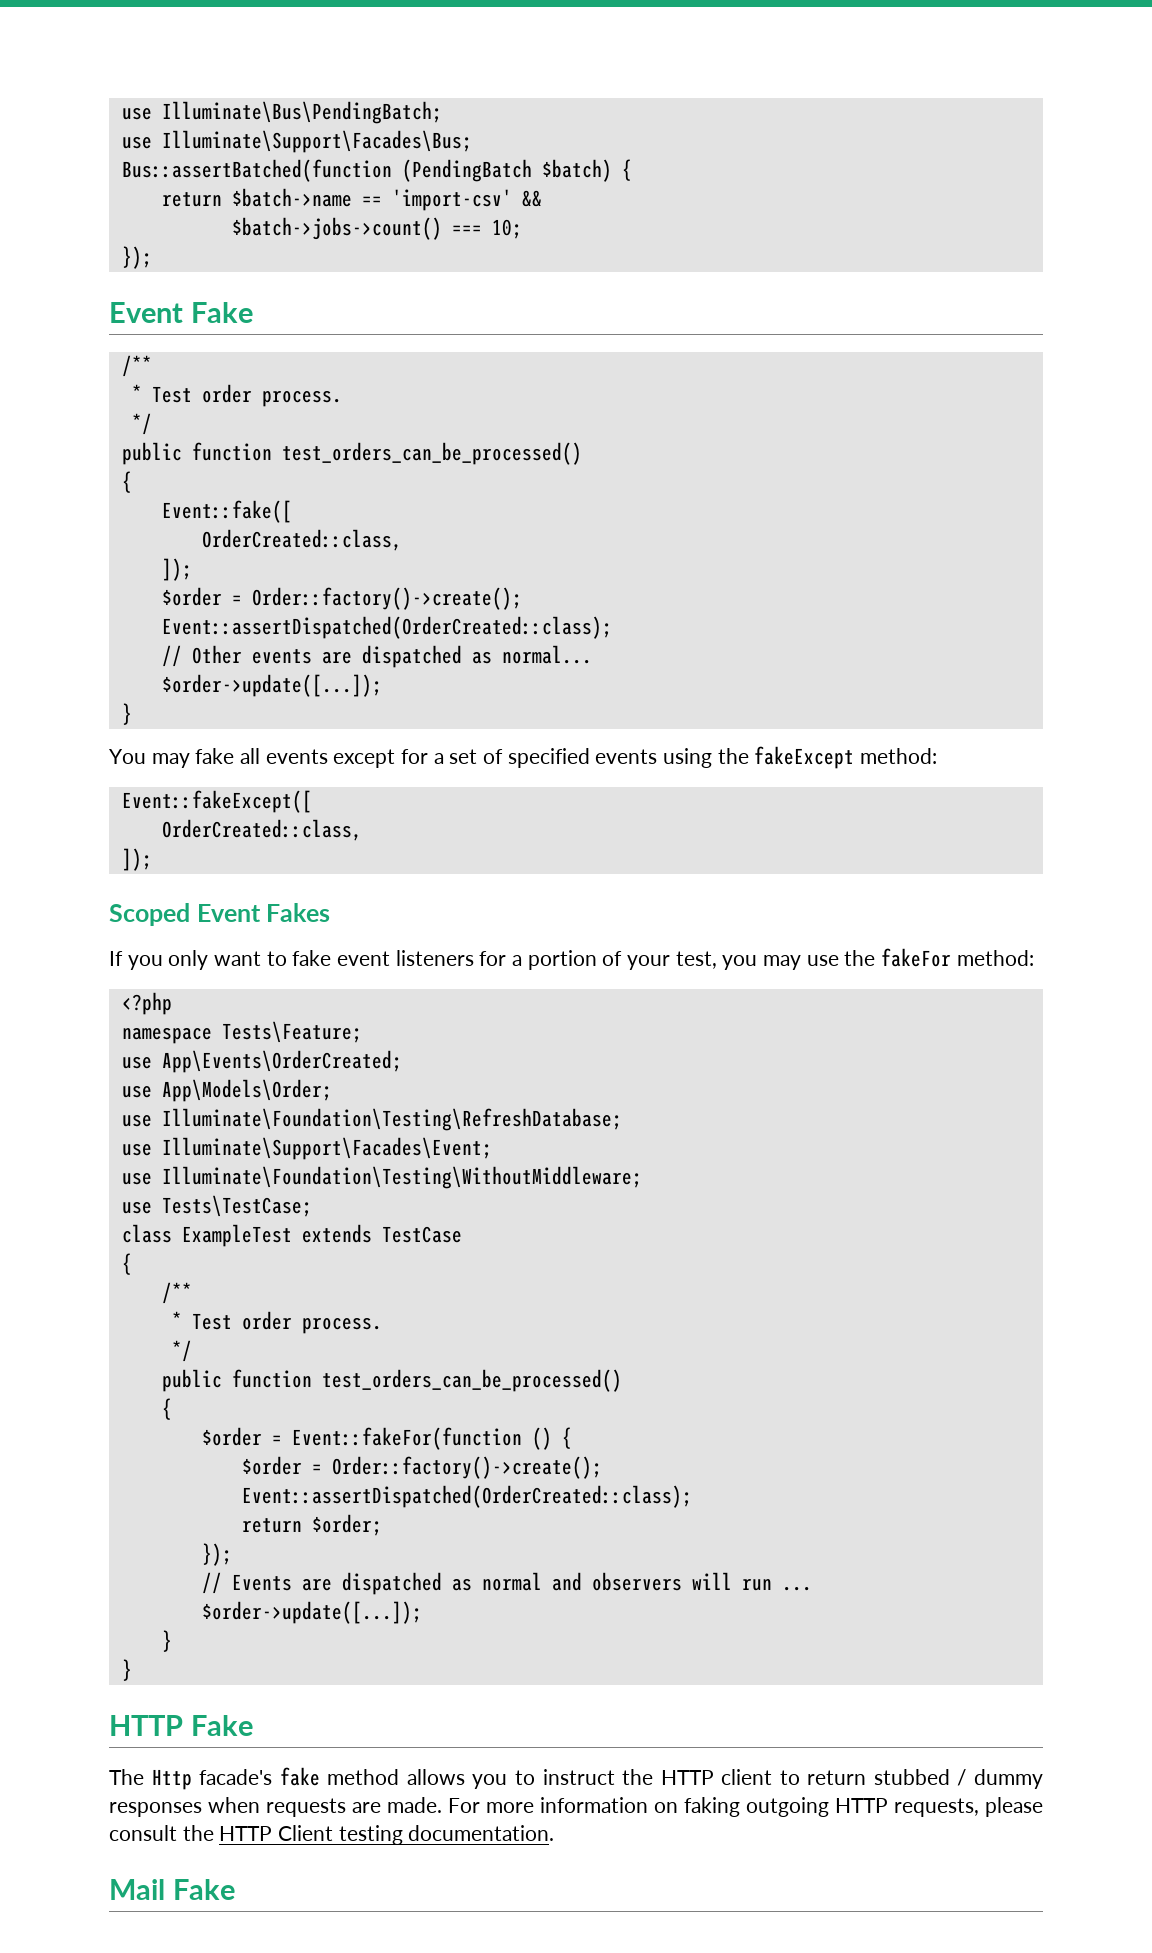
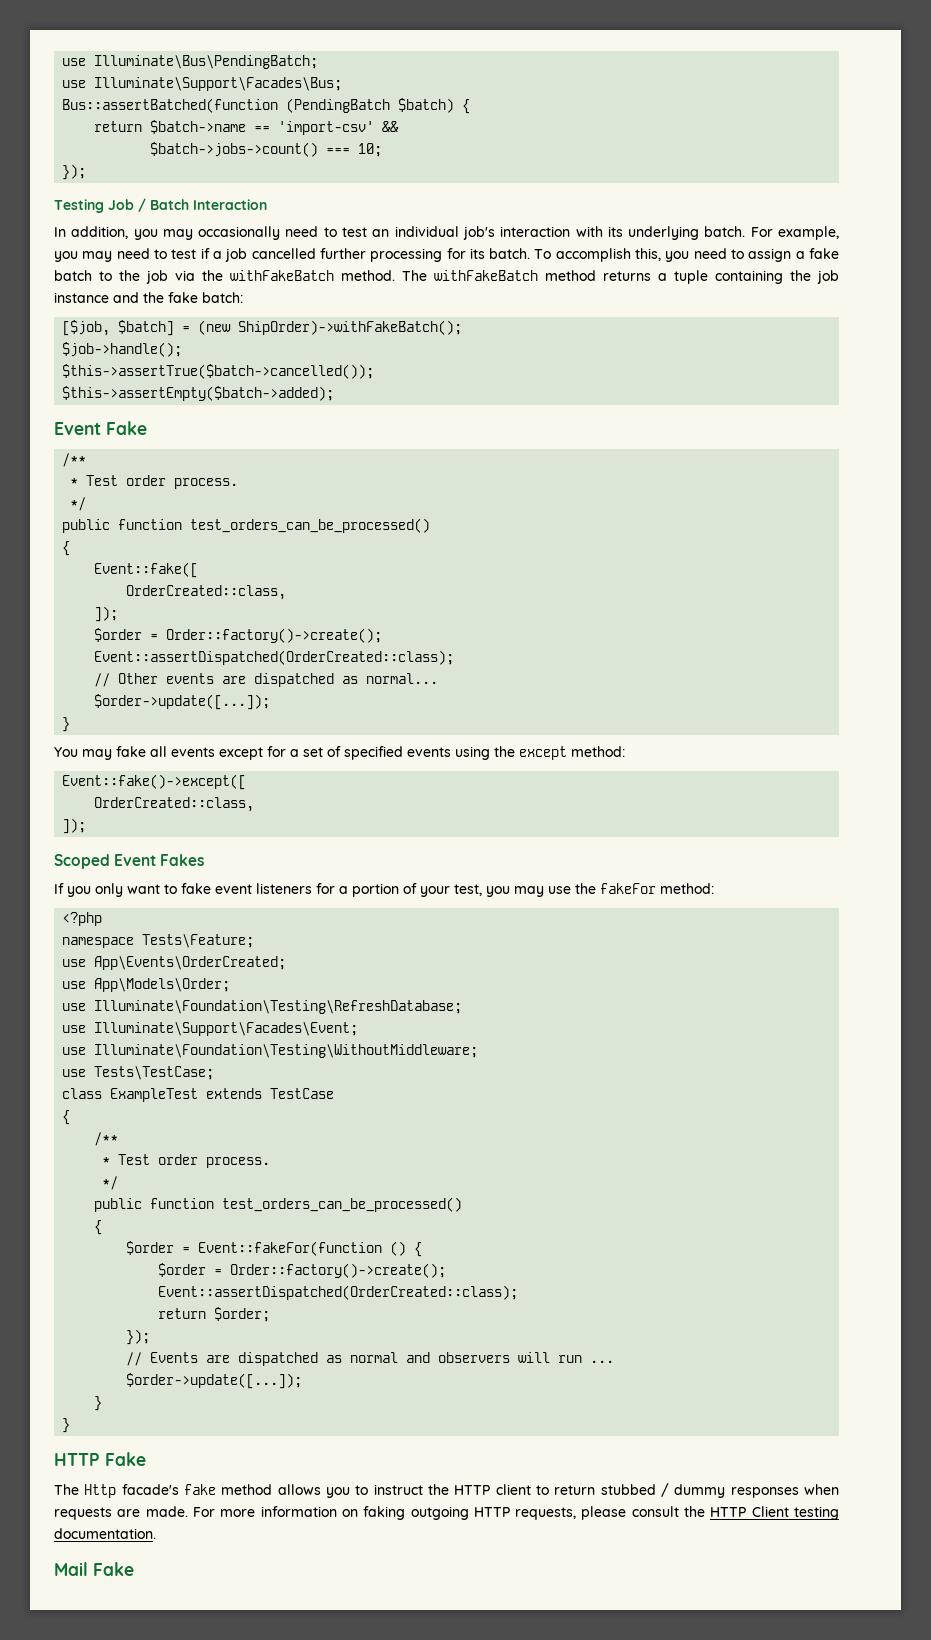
+ Testing Job / Batch Interaction
+ In addition, you may occasionally need to test an individual job's interaction with its underlying batch. For example, you may need to test if a job cancelled further processing for its batch. To accomplish this, you need to assign a fake batch to the job via the withFakeBatch method. The withFakeBatch method returns a tuple containing the job instance and the fake batch:
+ [$job, $batch] = (new ShipOrder)->withFakeBatch();
+ $job->handle();
+ $this->assertTrue($batch->cancelled());
+ $this->assertEmpty($batch->added);
- You may fake all events except for a set of specified events using the fakeExcept method:
- Event::fakeExcept([
+ You may fake all events except for a set of specified events using the except method:
+ Event::fake()->except([

